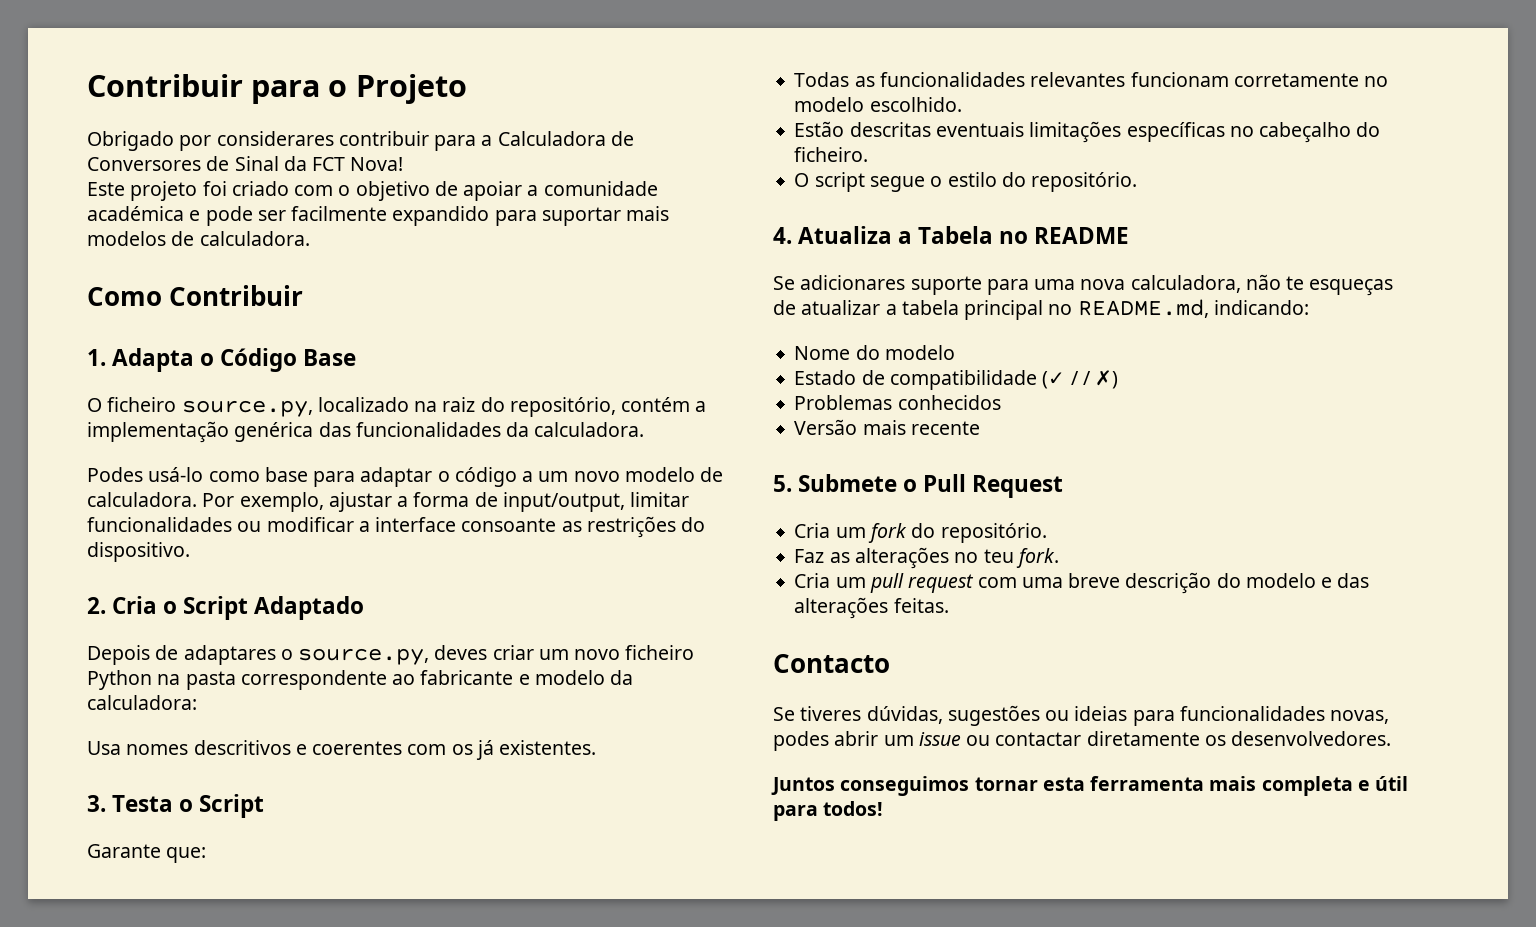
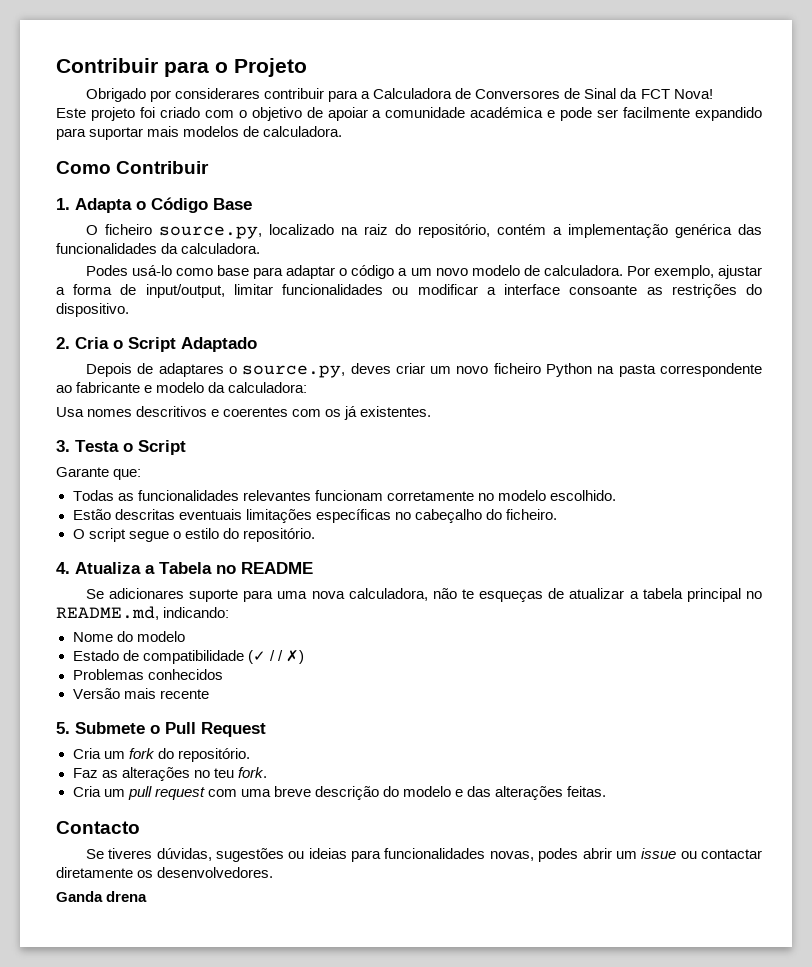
- Juntos conseguimos tornar esta ferramenta mais completa e útil para todos!
+ Ganda drena

